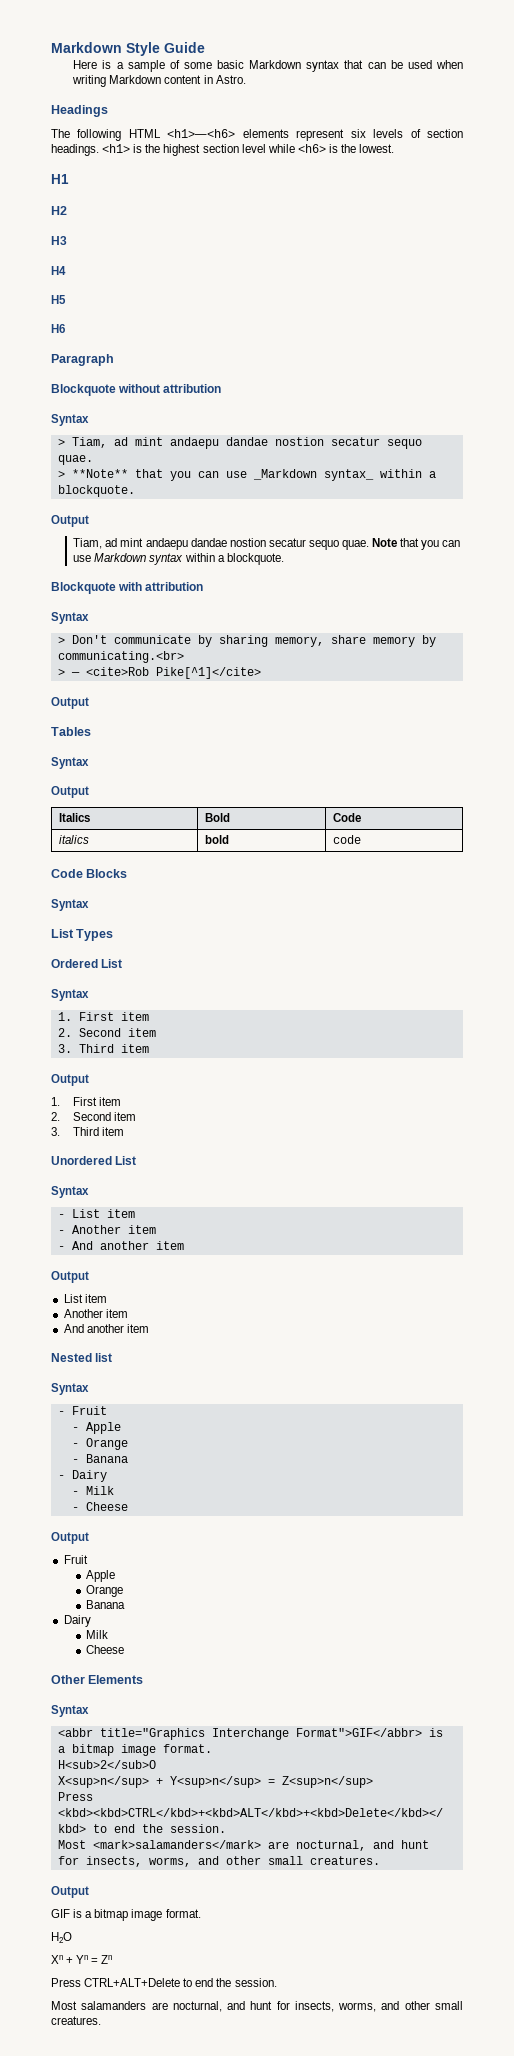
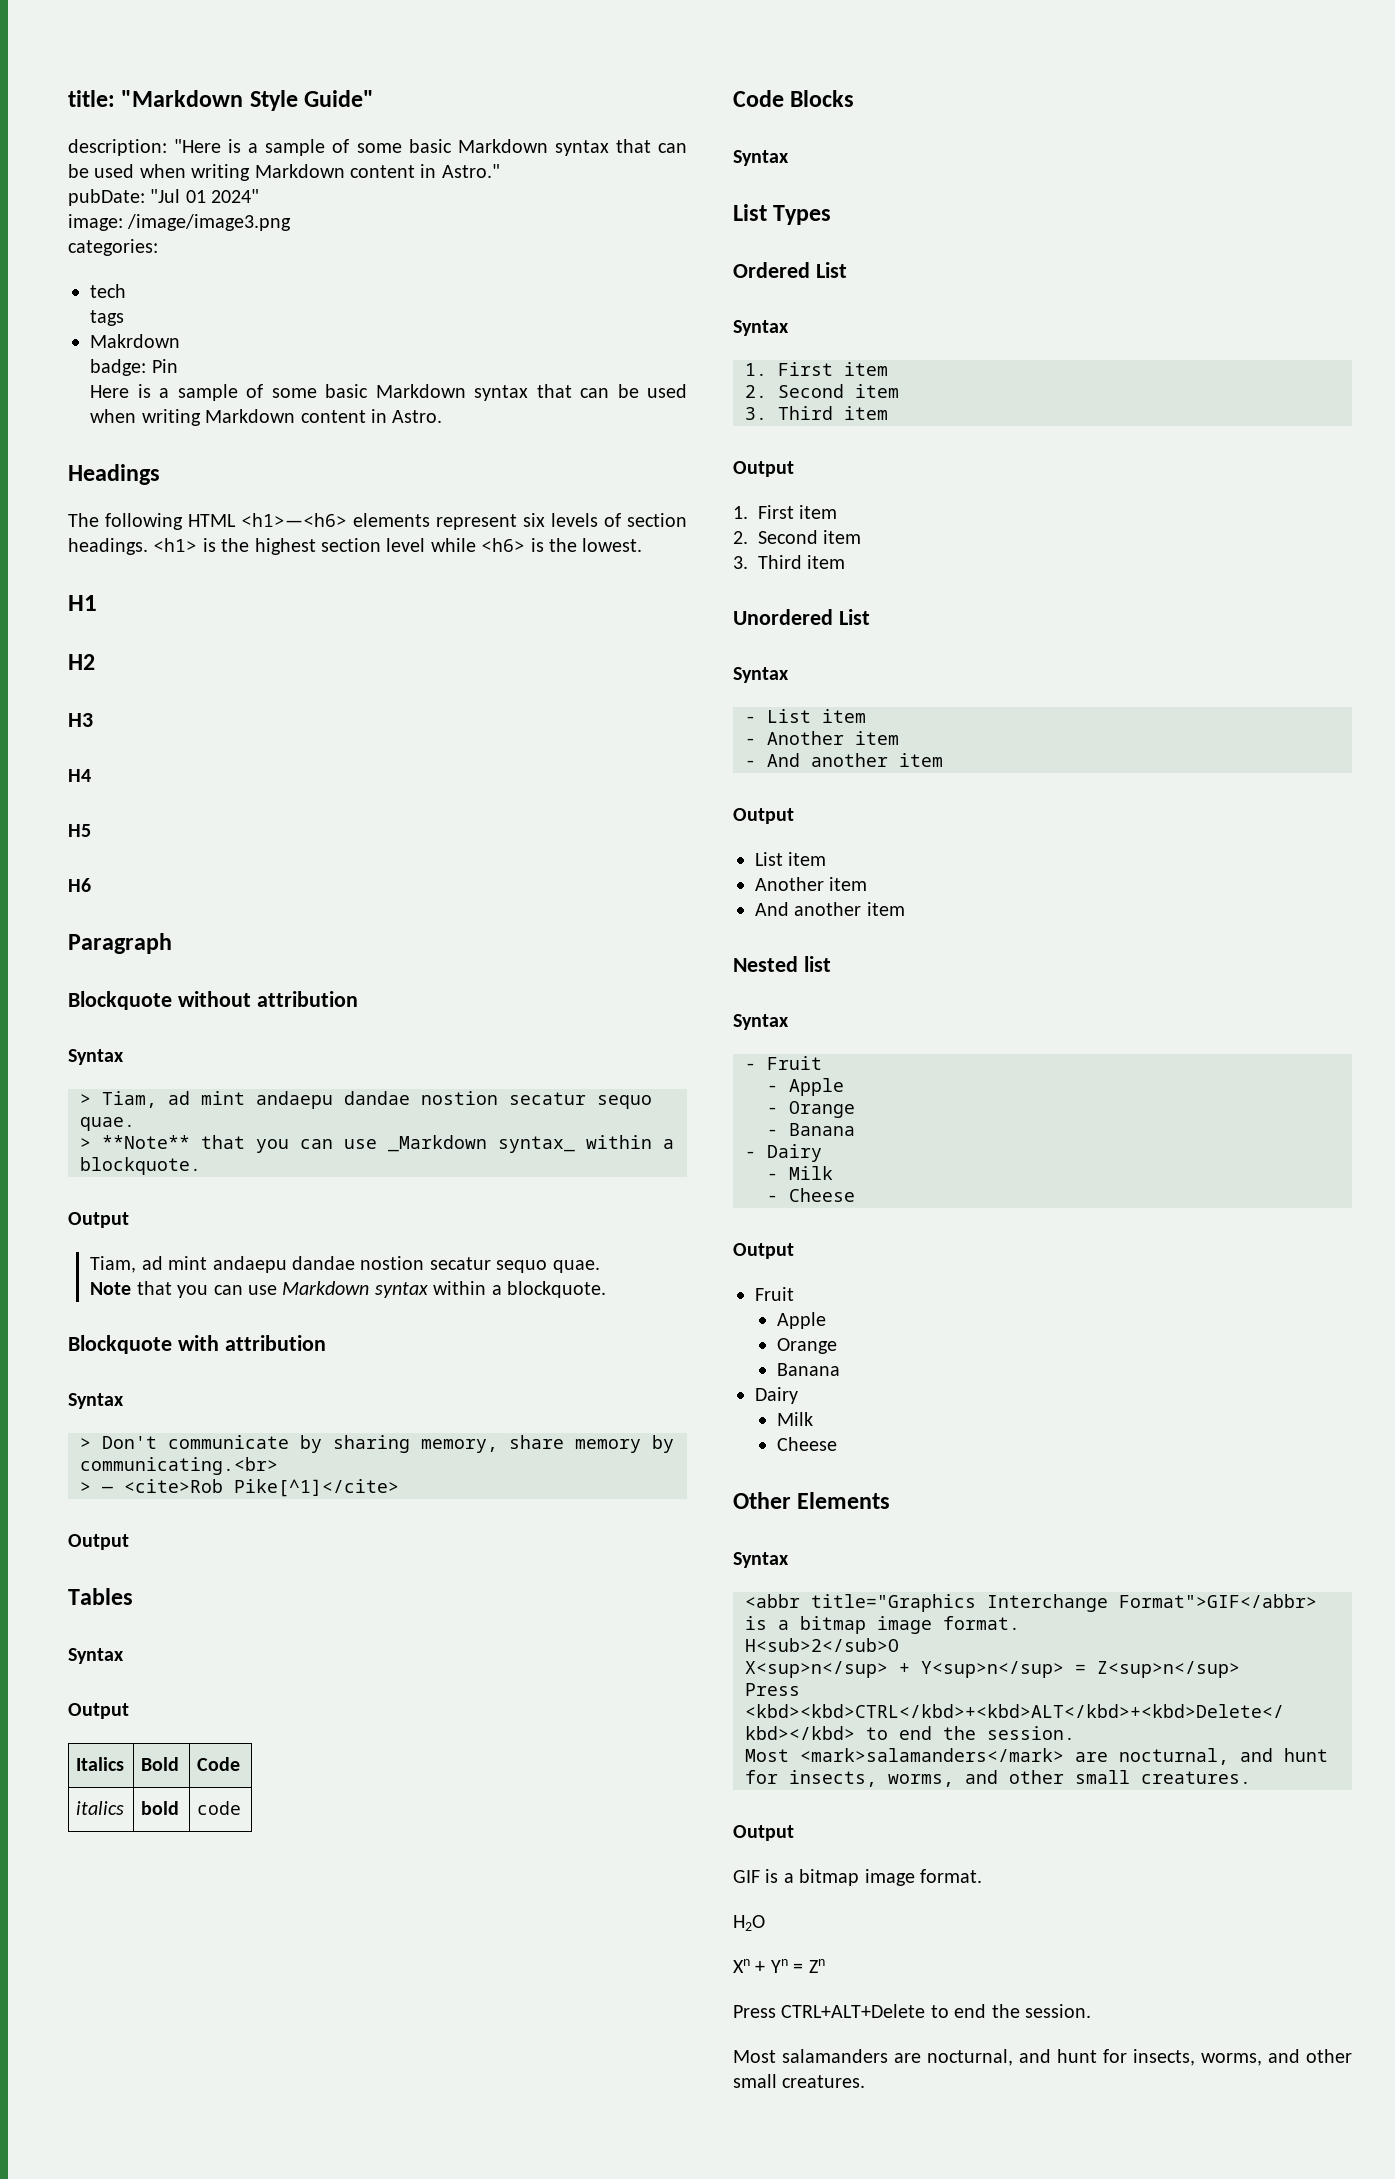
- Markdown Style Guide
+ title: "Markdown Style Guide"
+ description: "Here is a sample of some basic Markdown syntax that can be used when writing Markdown content in Astro."
+ pubDate: "Jul 01 2024"
+ image: /image/image3.png
+ categories:
+ tech
+ tags
+ Makrdown
+ badge: Pin
  > **Note** that you can use _Markdown syntax_ within a blockquote.
  Output
- Tiam, ad mint andaepu dandae nostion secatur sequo quae. Note that you can use Markdown syntax within a blockquote.
+ Tiam, ad mint andaepu dandae nostion secatur sequo quae.
+ Note that you can use Markdown syntax within a blockquote.

